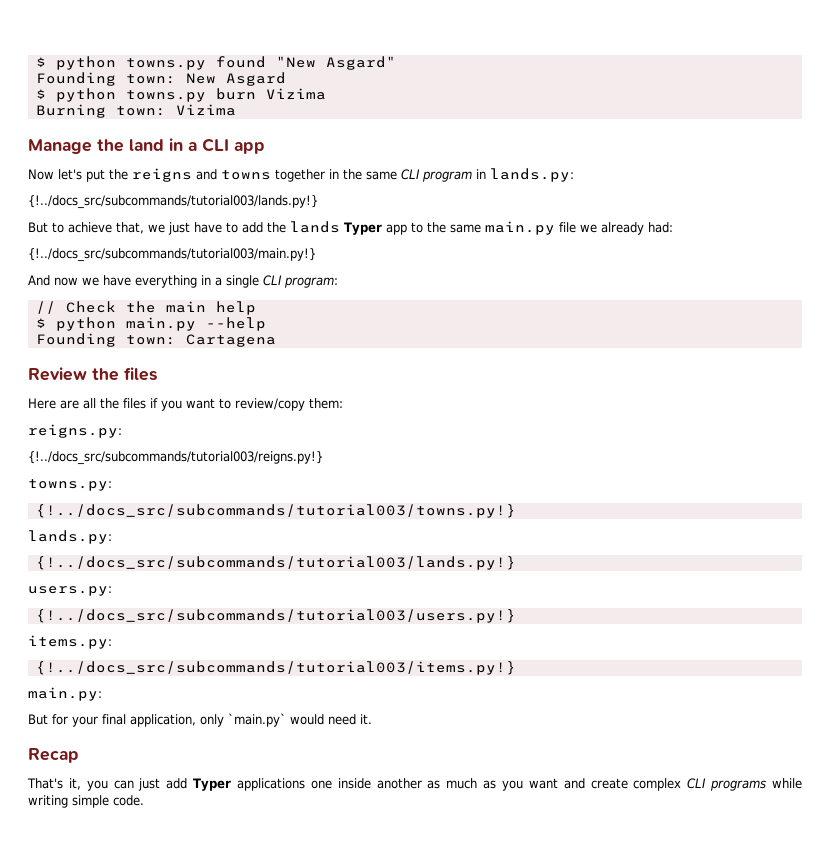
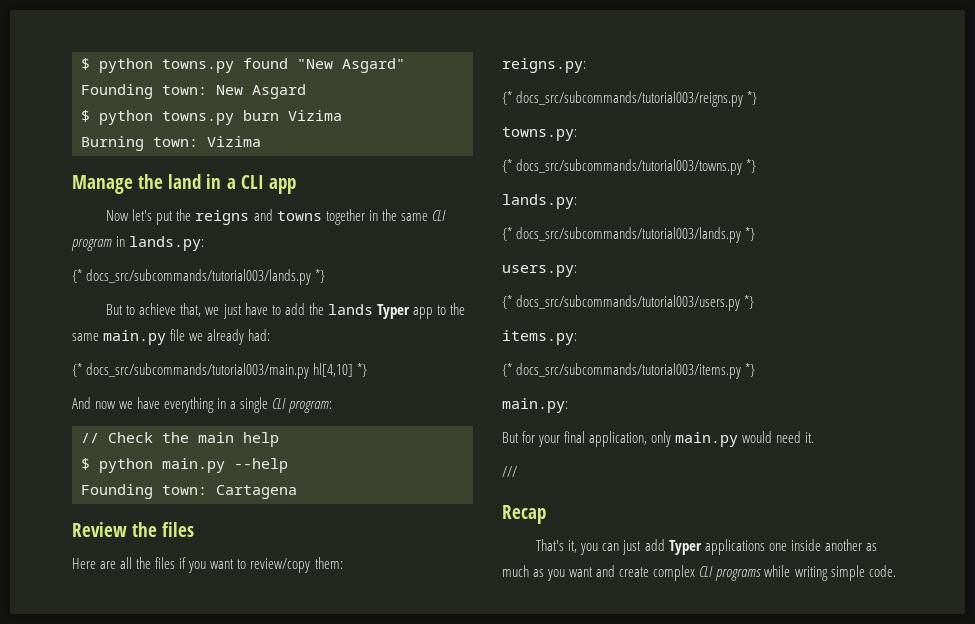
  Now let's put the reigns and towns together in the same CLI program in lands.py:
- {!../docs_src/subcommands/tutorial003/lands.py!}
+ {* docs_src/subcommands/tutorial003/lands.py *}
- {!../docs_src/subcommands/tutorial003/main.py!}
+ {* docs_src/subcommands/tutorial003/main.py hl[4,10] *}
- {!../docs_src/subcommands/tutorial003/reigns.py!}
+ {* docs_src/subcommands/tutorial003/reigns.py *}
  towns.py:
- {!../docs_src/subcommands/tutorial003/towns.py!}
+ {* docs_src/subcommands/tutorial003/towns.py *}
  lands.py:
- {!../docs_src/subcommands/tutorial003/lands.py!}
+ {* docs_src/subcommands/tutorial003/lands.py *}
  users.py:
- {!../docs_src/subcommands/tutorial003/users.py!}
+ {* docs_src/subcommands/tutorial003/users.py *}
  items.py:
- {!../docs_src/subcommands/tutorial003/items.py!}
+ {* docs_src/subcommands/tutorial003/items.py *}
- But for your final application, only `main.py` would need it.
+ But for your final application, only main.py would need it.
+ ///

